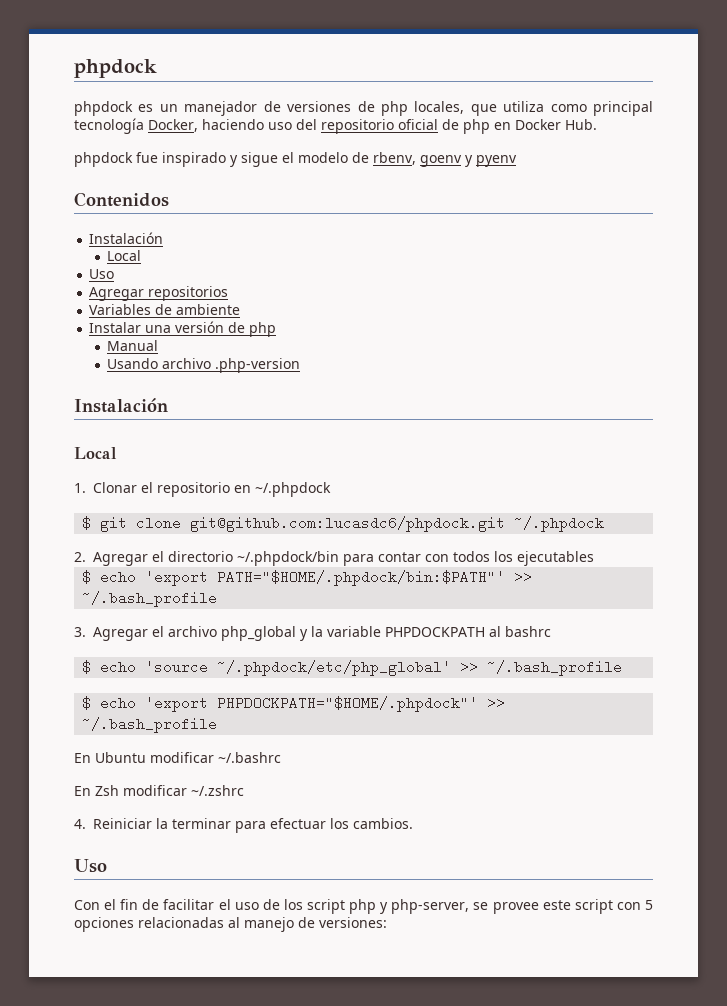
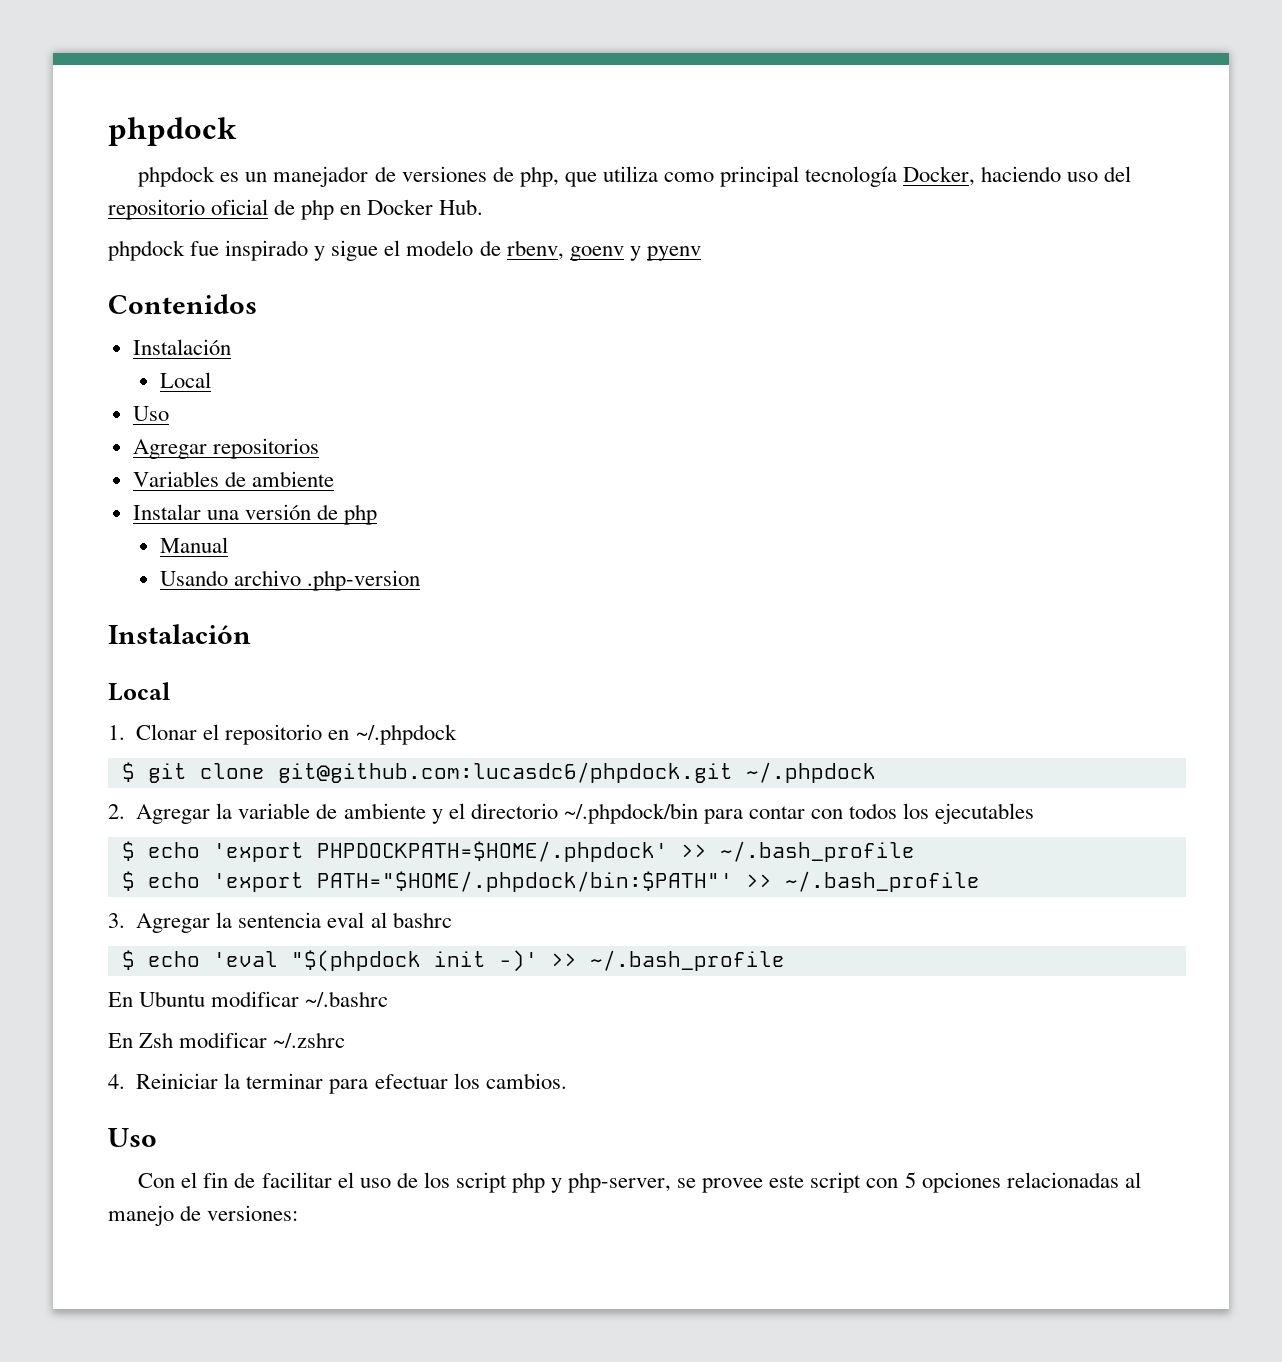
- phpdock es un manejador de versiones de php locales, que utiliza como principal tecnología Docker, haciendo uso del repositorio oficial de php en Docker Hub.
+ phpdock es un manejador de versiones de php, que utiliza como principal tecnología Docker, haciendo uso del repositorio oficial de php en Docker Hub.
- 2. Agregar el directorio ~/.phpdock/bin para contar con todos los ejecutables
+ 2. Agregar la variable de ambiente y el directorio ~/.phpdock/bin para contar con todos los ejecutables
+ $ echo 'export PHPDOCKPATH=$HOME/.phpdock' >> ~/.bash_profile
- 3. Agregar el archivo php_global y la variable PHPDOCKPATH al bashrc
- $ echo 'source ~/.phpdock/etc/php_global' >> ~/.bash_profile
- $ echo 'export PHPDOCKPATH="$HOME/.phpdock"' >> ~/.bash_profile
+ 3. Agregar la sentencia eval al bashrc
+ $ echo 'eval "$(phpdock init -)' >> ~/.bash_profile

